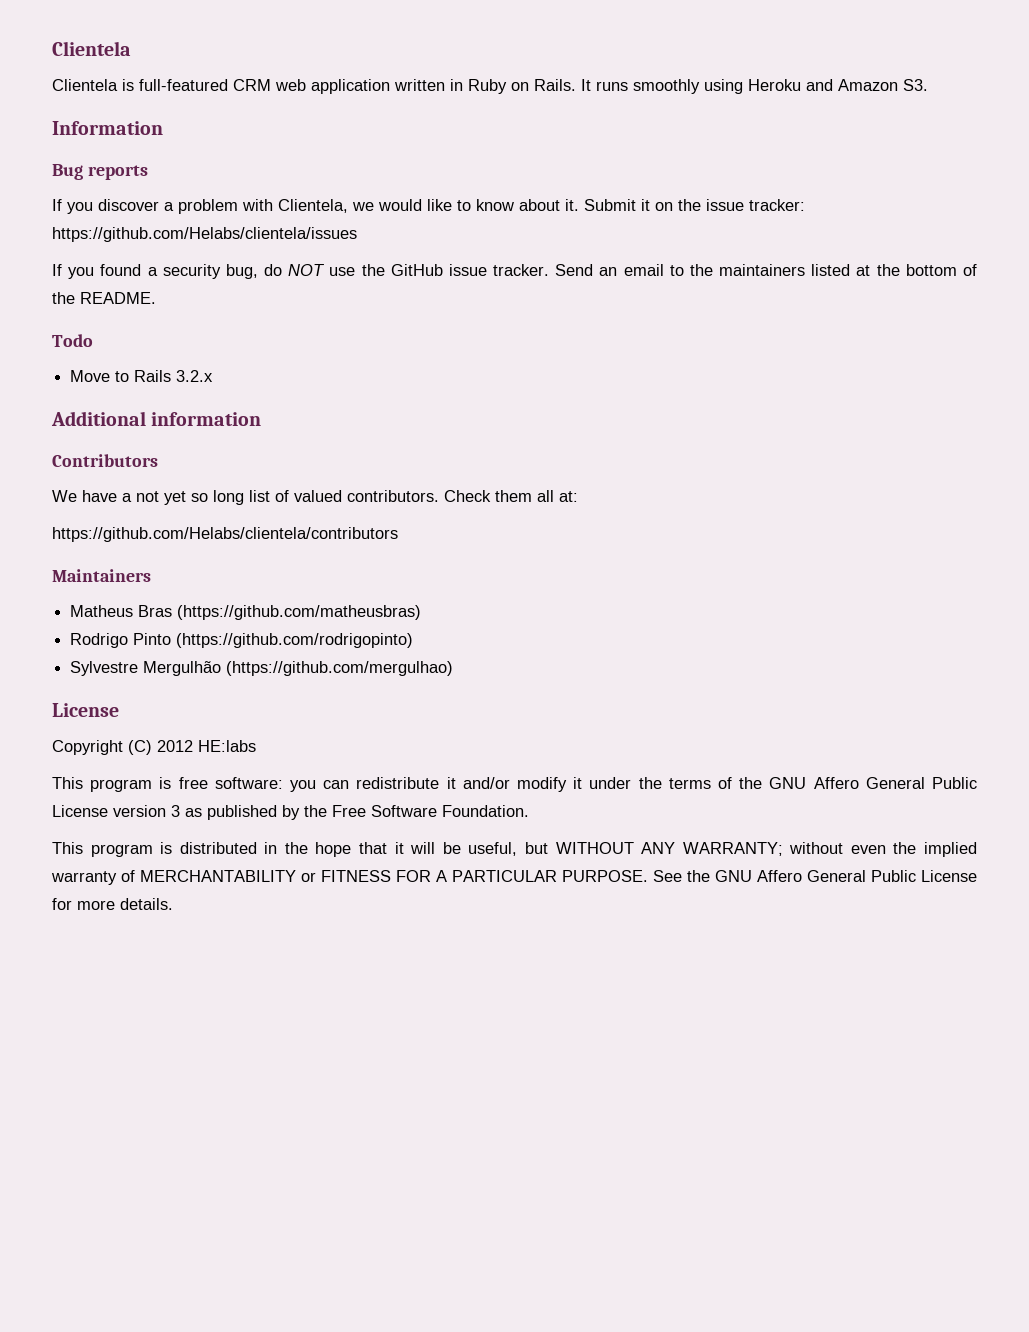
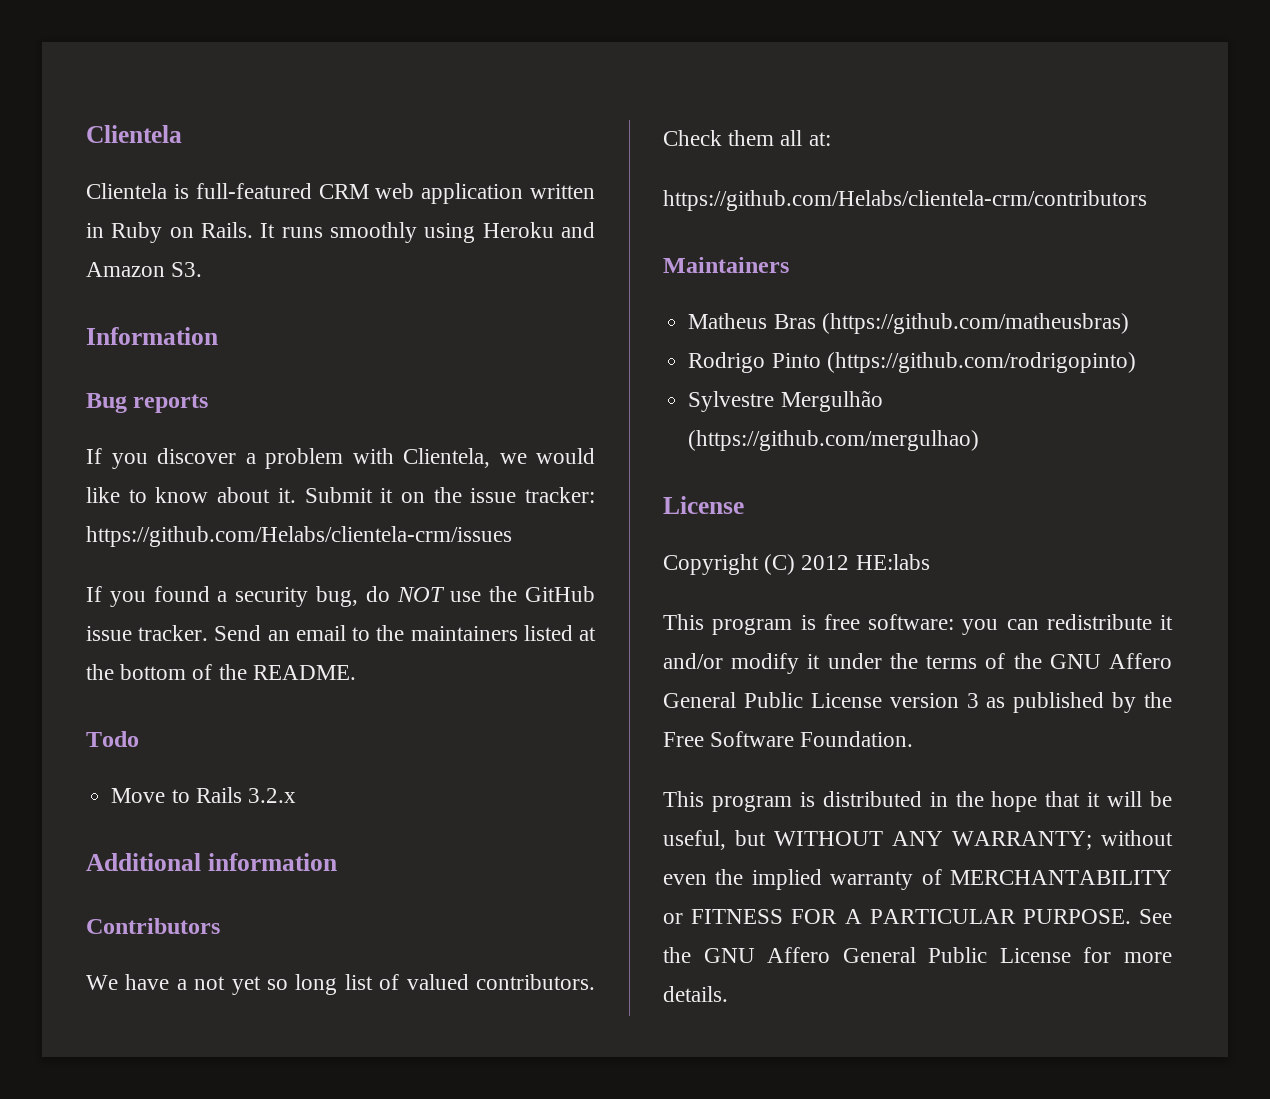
- Submit it on the issue tracker: https://github.com/Helabs/clientela/issues
+ Submit it on the issue tracker: https://github.com/Helabs/clientela-crm/issues
- https://github.com/Helabs/clientela/contributors
+ https://github.com/Helabs/clientela-crm/contributors

